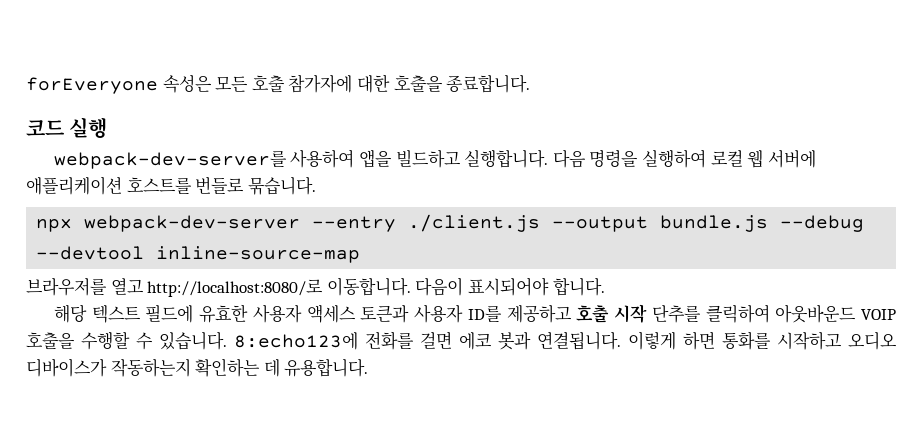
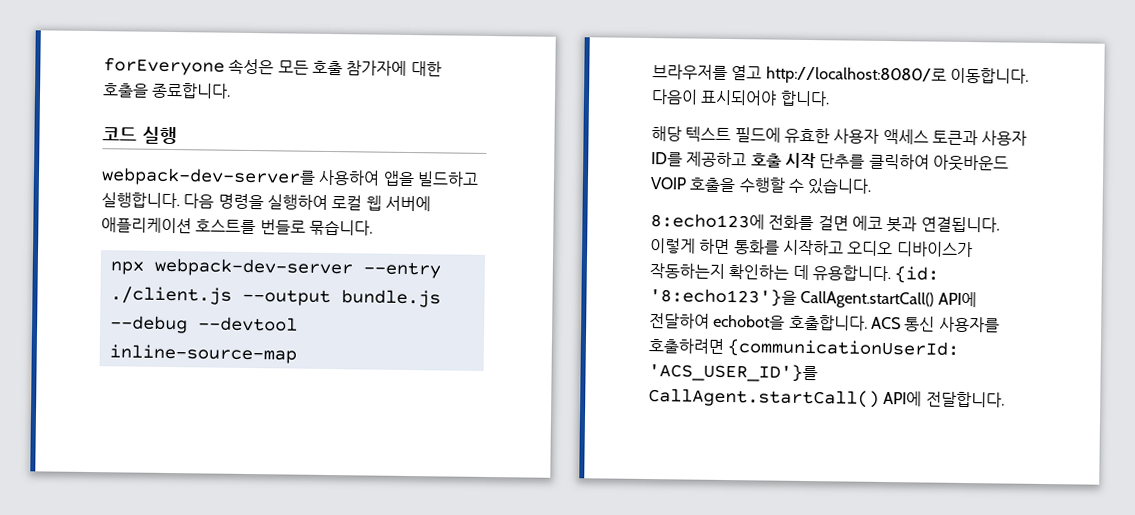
- 해당 텍스트 필드에 유효한 사용자 액세스 토큰과 사용자 ID를 제공하고 호출 시작 단추를 클릭하여 아웃바운드 VOIP 호출을 수행할 수 있습니다. 8:echo123에 전화를 걸면 에코 봇과 연결됩니다.
+ 해당 텍스트 필드에 유효한 사용자 액세스 토큰과 사용자 ID를 제공하고 호출 시작 단추를 클릭하여 아웃바운드 VOIP 호출을 수행할 수 있습니다.
+ 8:echo123에 전화를 걸면 에코 봇과 연결됩니다.
+ {id: '8:echo123'}을 CallAgent.startCall() API에 전달하여 echobot을 호출합니다. ACS 통신 사용자를 호출하려면 {communicationUserId: 'ACS_USER_ID'}를 CallAgent.startCall() API에 전달합니다.

